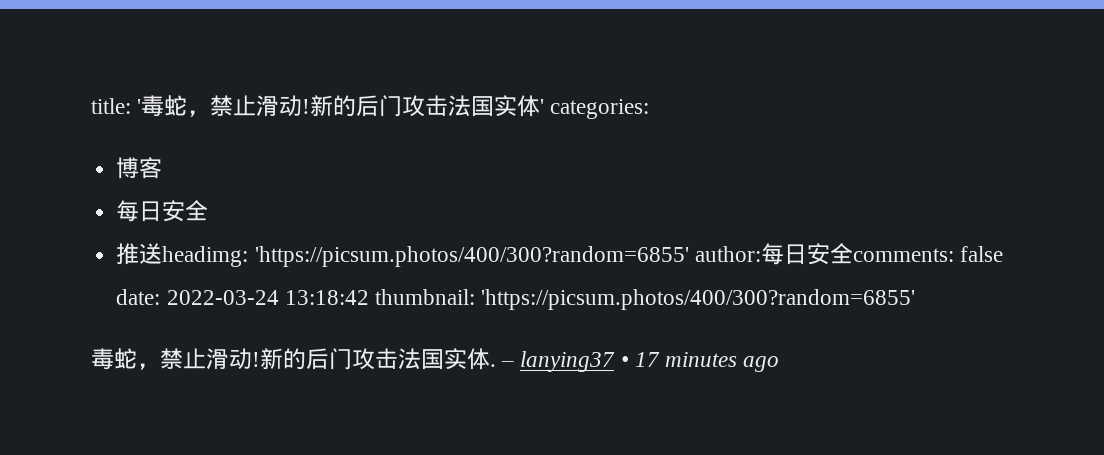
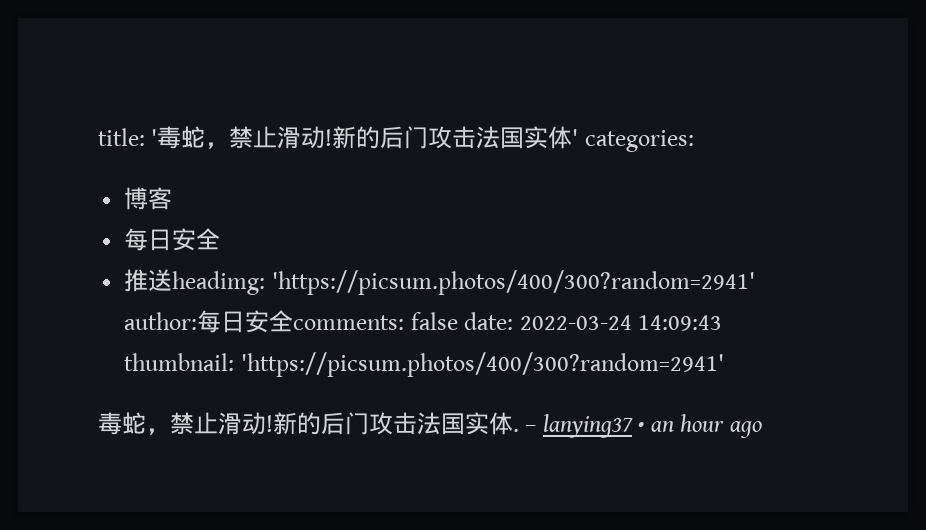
- 推送headimg: 'https://picsum.photos/400/300?random=6855' author:每日安全comments: false date: 2022-03-24 13:18:42 thumbnail: 'https://picsum.photos/400/300?random=6855'
+ 推送headimg: 'https://picsum.photos/400/300?random=2941' author:每日安全comments: false date: 2022-03-24 14:09:43 thumbnail: 'https://picsum.photos/400/300?random=2941'
- – lanying37 • 17 minutes ago
+ – lanying37 • an hour ago

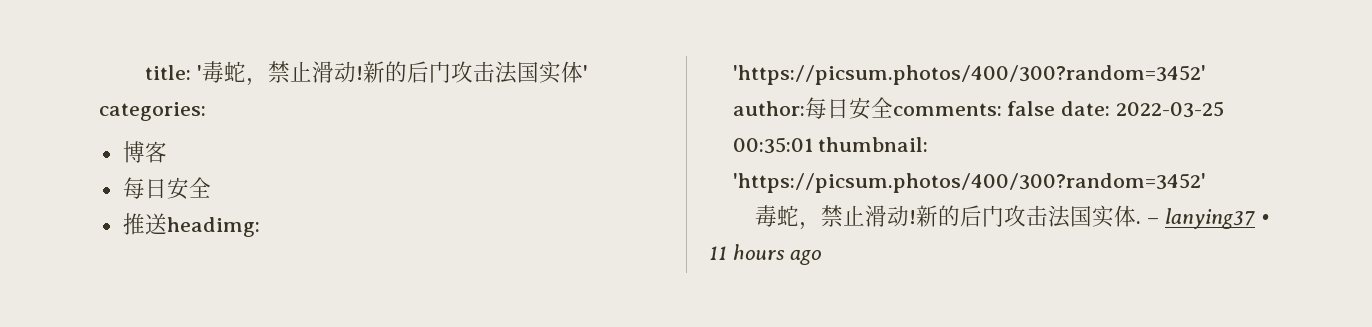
- 推送headimg: 'https://picsum.photos/400/300?random=2941' author:每日安全comments: false date: 2022-03-24 14:09:43 thumbnail: 'https://picsum.photos/400/300?random=2941'
+ 推送headimg: 'https://picsum.photos/400/300?random=3452' author:每日安全comments: false date: 2022-03-25 00:35:01 thumbnail: 'https://picsum.photos/400/300?random=3452'
- – lanying37 • an hour ago
+ – lanying37 • 11 hours ago

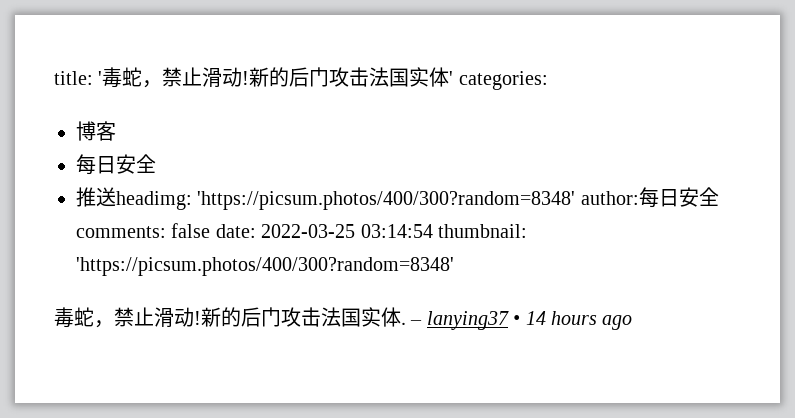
- 推送headimg: 'https://picsum.photos/400/300?random=3452' author:每日安全comments: false date: 2022-03-25 00:35:01 thumbnail: 'https://picsum.photos/400/300?random=3452'
+ 推送headimg: 'https://picsum.photos/400/300?random=8348' author:每日安全comments: false date: 2022-03-25 03:14:54 thumbnail: 'https://picsum.photos/400/300?random=8348'
- – lanying37 • 11 hours ago
+ – lanying37 • 14 hours ago

